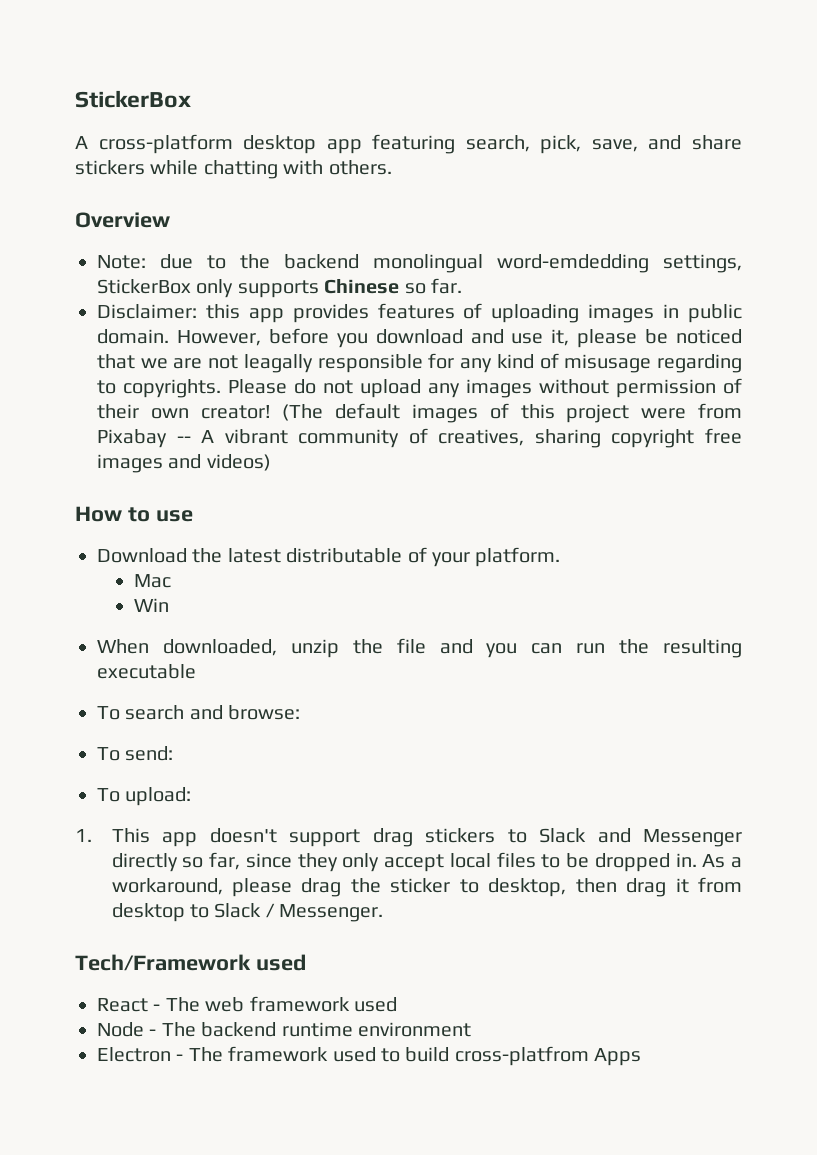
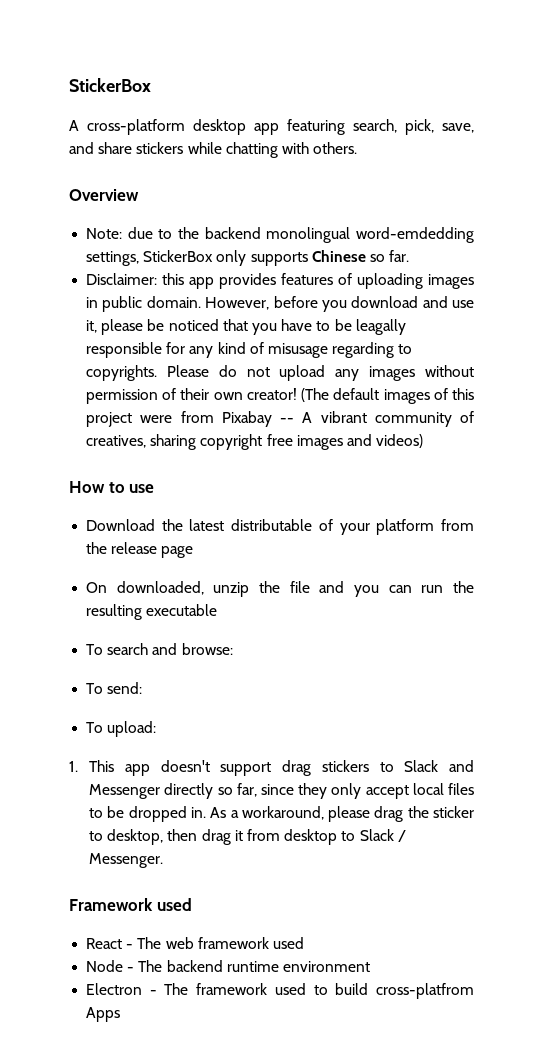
- However, before you download and use it, please be noticed that we are not leagally responsible for any kind of misusage regarding to copyrights.
+ However, before you download and use it, please be noticed that you have to be leagally responsible for any kind of misusage regarding to copyrights.
- Download the latest distributable of your platform.
- Mac
- Win
- When downloaded, unzip the file and you can run the resulting executable
+ Download the latest distributable of your platform from the release page
+ On downloaded, unzip the file and you can run the resulting executable
- Tech/Framework used
+ Framework used

